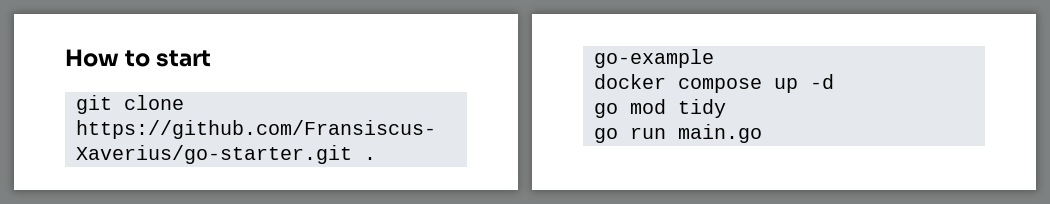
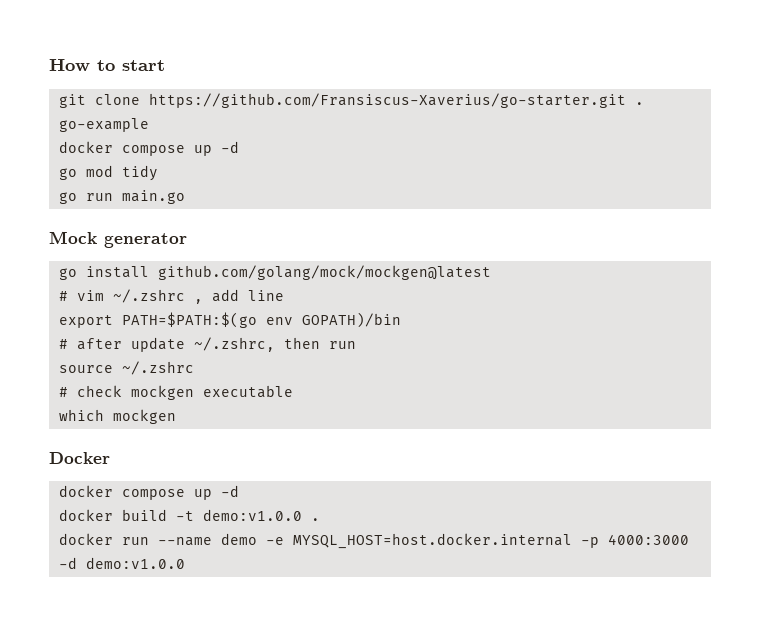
+ Mock generator
+ go install github.com/golang/mock/mockgen@latest
+ # vim ~/.zshrc , add line
+ export PATH=$PATH:$(go env GOPATH)/bin
+ # after update ~/.zshrc, then run
+ source ~/.zshrc
+ # check mockgen executable
+ which mockgen
+ Docker
+ docker compose up -d
+ docker build -t demo:v1.0.0 .
+ docker run --name demo -e MYSQL_HOST=host.docker.internal -p 4000:3000 -d demo:v1.0.0

